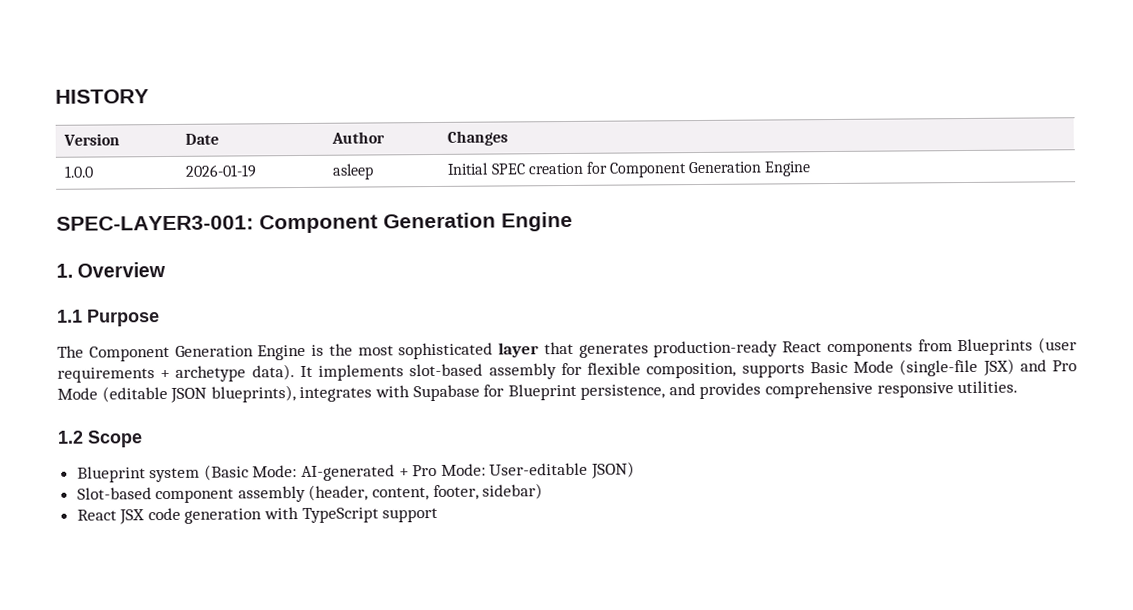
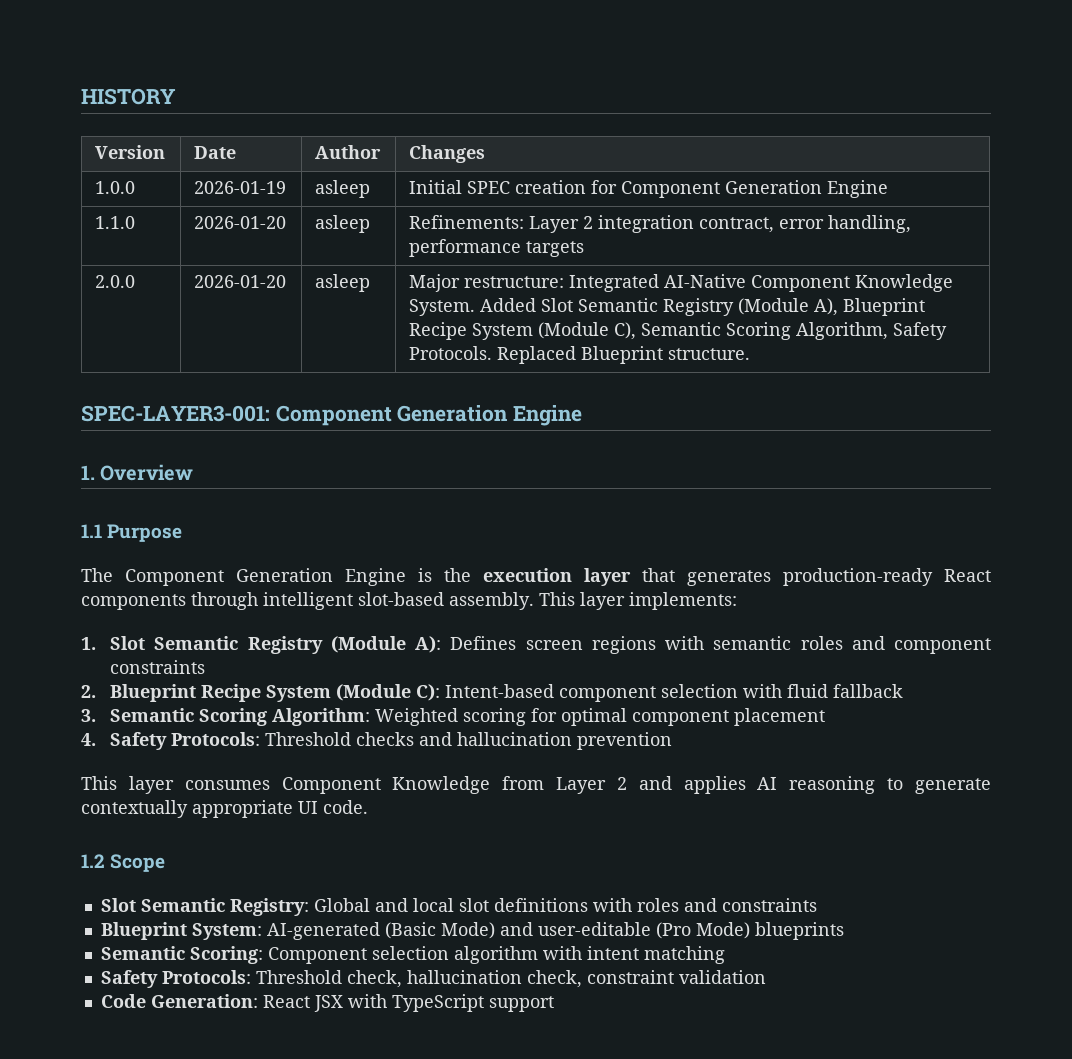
+ 1.1.0 | 2026-01-20 | asleep | Refinements: Layer 2 integration contract, error handling, performance targets
+ 2.0.0 | 2026-01-20 | asleep | Major restructure: Integrated AI-Native Component Knowledge System. Added Slot Semantic Registry (Module A), Blueprint Recipe System (Module C), Semantic Scoring Algorithm, Safety Protocols. Replaced Blueprint structure.
- The Component Generation Engine is the most sophisticated layer that generates production-ready React components from Blueprints (user requirements + archetype data). It implements slot-based assembly for flexible composition, supports Basic Mode (single-file JSX) and Pro Mode (editable JSON blueprints), integrates with Supabase for Blueprint persistence, and provides comprehensive responsive utilities.
+ The Component Generation Engine is the execution layer that generates production-ready React components through intelligent slot-based assembly. This layer implements:
+ 1. Slot Semantic Registry (Module A): Defines screen regions with semantic roles and component constraints
+ 2. Blueprint Recipe System (Module C): Intent-based component selection with fluid fallback
+ 3. Semantic Scoring Algorithm: Weighted scoring for optimal component placement
+ 4. Safety Protocols: Threshold checks and hallucination prevention
+ This layer consumes Component Knowledge from Layer 2 and applies AI reasoning to generate contextually appropriate UI code.
  1.2 Scope
- Blueprint system (Basic Mode: AI-generated + Pro Mode: User-editable JSON)
- Slot-based component assembly (header, content, footer, sidebar)
- React JSX code generation with TypeScript support
+ Slot Semantic Registry: Global and local slot definitions with roles and constraints
+ Blueprint System: AI-generated (Basic Mode) and user-editable (Pro Mode) blueprints
+ Semantic Scoring: Component selection algorithm with intent matching
+ Safety Protocols: Threshold check, hallucination check, constraint validation
+ Code Generation: React JSX with TypeScript support

